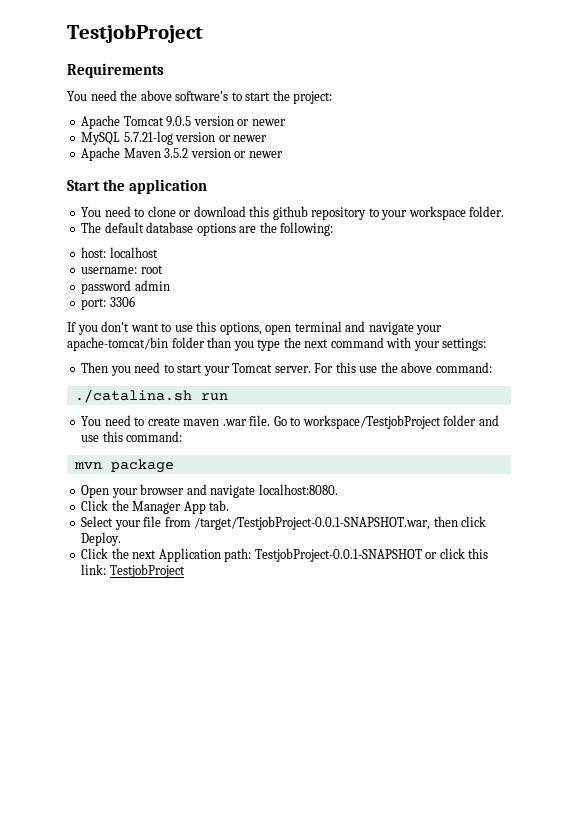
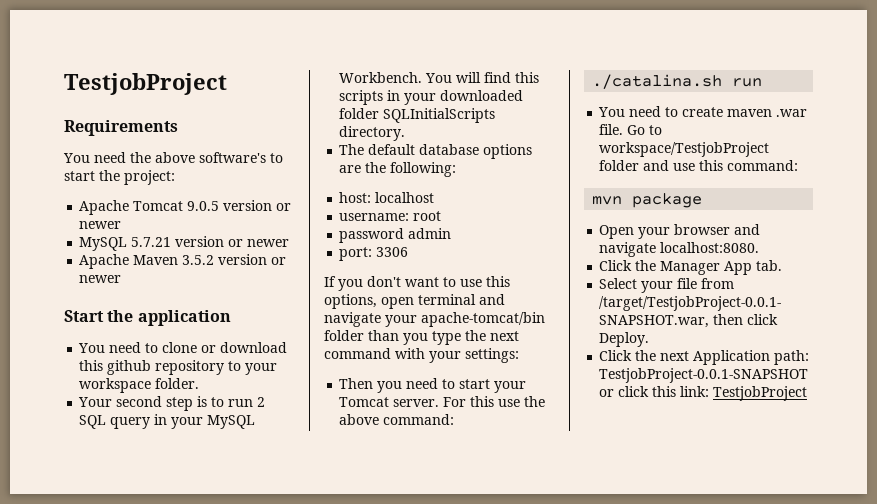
- MySQL 5.7.21-log version or newer
+ MySQL 5.7.21 version or newer
+ Your second step is to run 2 SQL query in your MySQL Workbench. You will find this scripts in your downloaded folder SQLInitialScripts directory.

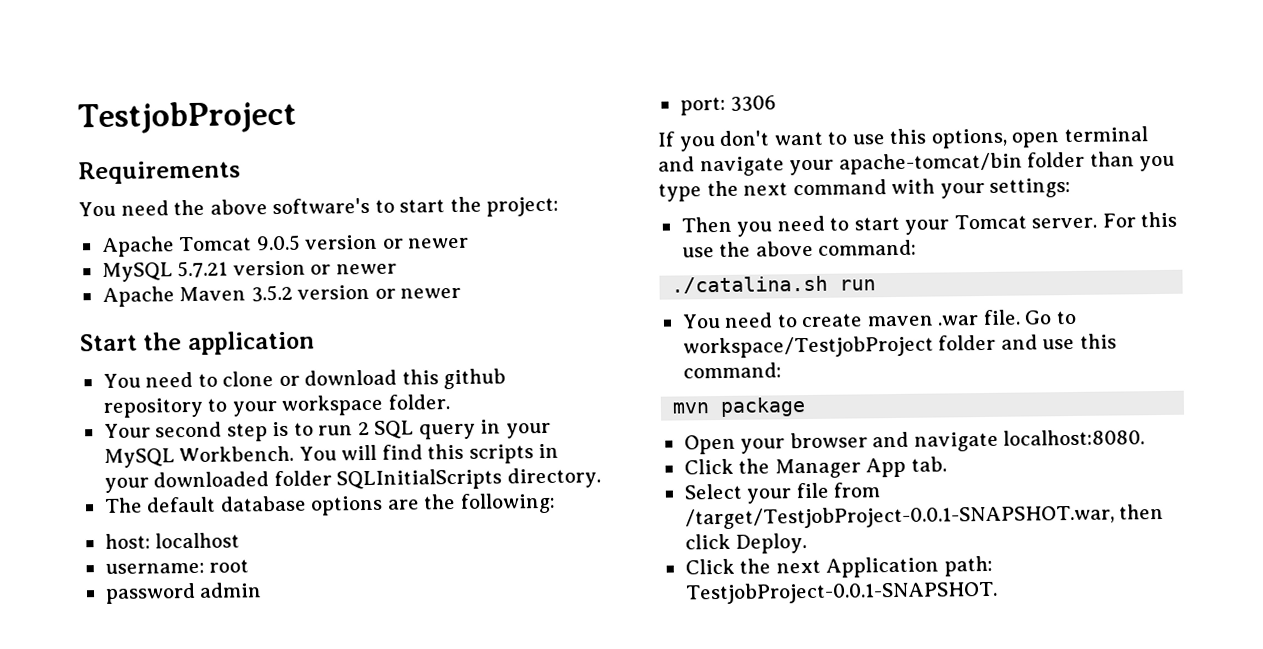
- Click the next Application path: TestjobProject-0.0.1-SNAPSHOT or click this link: TestjobProject
+ Click the next Application path: TestjobProject-0.0.1-SNAPSHOT.

